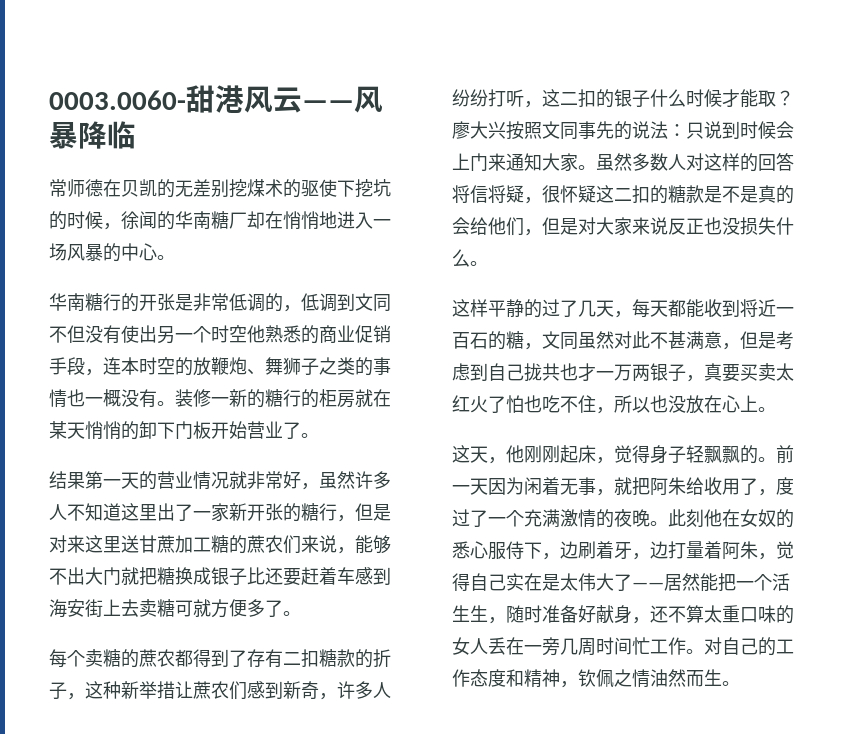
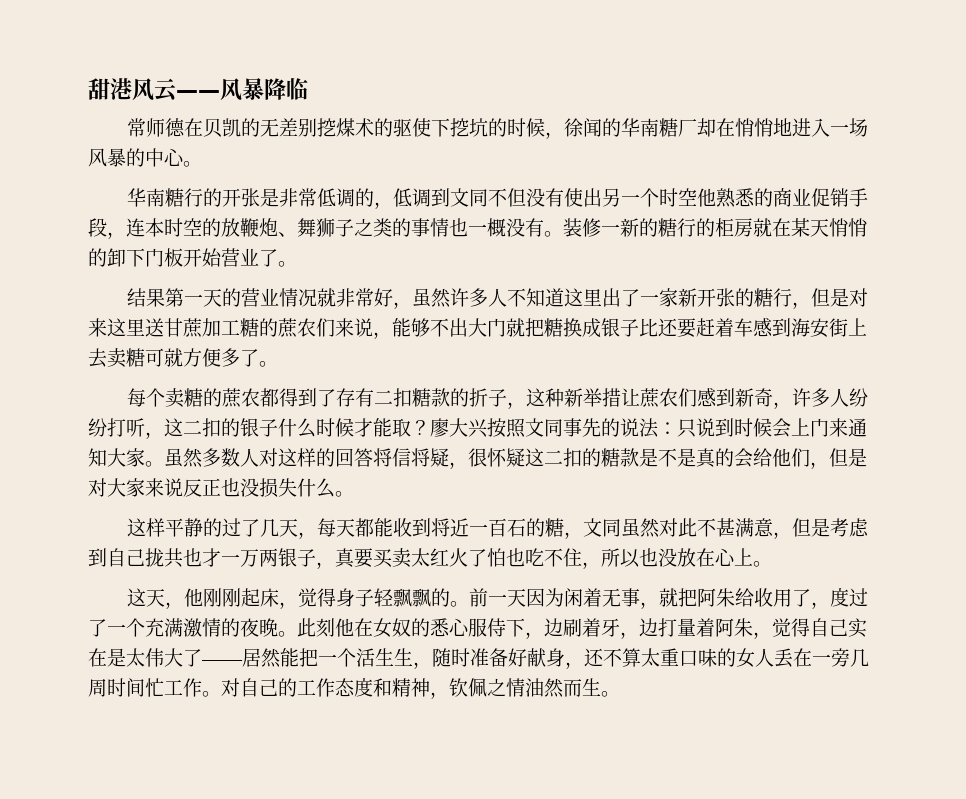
- 0003.0060-甜港风云——风暴降临
+ 甜港风云——风暴降临

